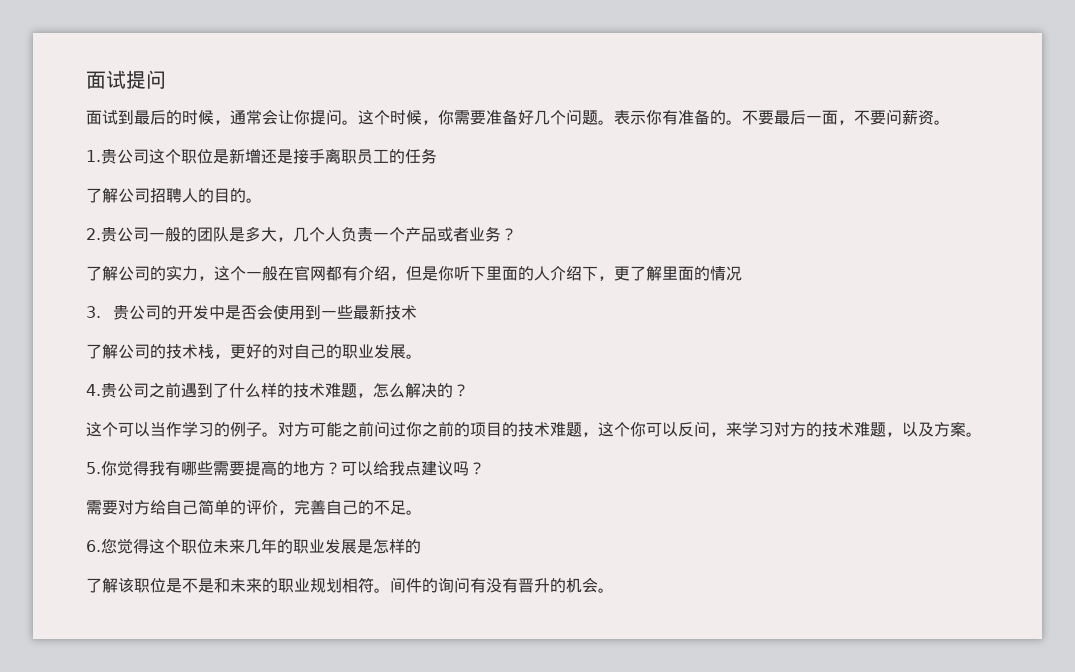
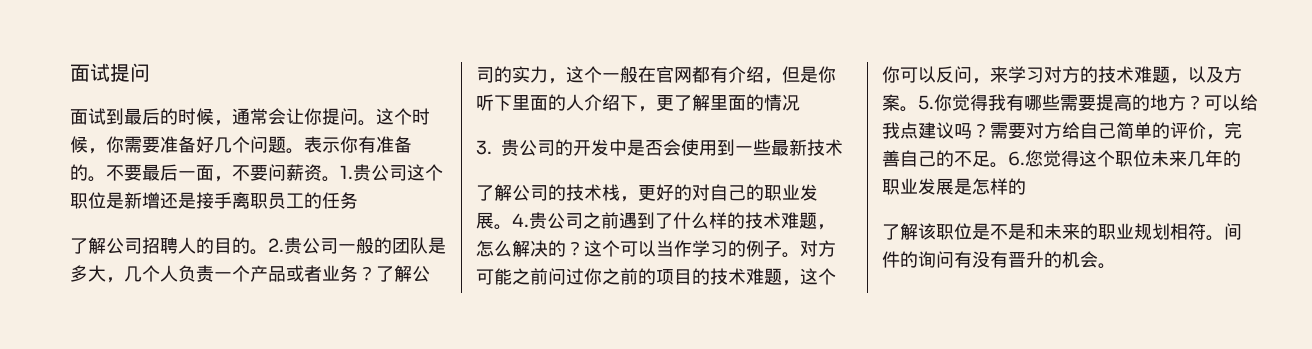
- 不要最后一面，不要问薪资。
- 1.贵公司这个职位是新增还是接手离职员工的任务
+ 不要最后一面，不要问薪资。1.贵公司这个职位是新增还是接手离职员工的任务
- 了解公司招聘人的目的。
- 2.贵公司一般的团队是多大，几个人负责一个产品或者业务？
- 了解公司的实力，这个一般在官网都有介绍，但是你听下里面的人介绍下，更了解里面的情况
+ 了解公司招聘人的目的。2.贵公司一般的团队是多大，几个人负责一个产品或者业务？了解公司的实力，这个一般在官网都有介绍，但是你听下里面的人介绍下，更了解里面的情况
- 了解公司的技术栈，更好的对自己的职业发展。
- 4.贵公司之前遇到了什么样的技术难题，怎么解决的？
- 这个可以当作学习的例子。
+ 了解公司的技术栈，更好的对自己的职业发展。4.贵公司之前遇到了什么样的技术难题，怎么解决的？这个可以当作学习的例子。
- 对方可能之前问过你之前的项目的技术难题，这个你可以反问，来学习对方的技术难题，以及方案。
- 5.你觉得我有哪些需要提高的地方？
+ 对方可能之前问过你之前的项目的技术难题，这个你可以反问，来学习对方的技术难题，以及方案。5.你觉得我有哪些需要提高的地方？
- 可以给我点建议吗？
- 需要对方给自己简单的评价，完善自己的不足。
- 6.您觉得这个职位未来几年的职业发展是怎样的
+ 可以给我点建议吗？需要对方给自己简单的评价，完善自己的不足。6.您觉得这个职位未来几年的职业发展是怎样的

